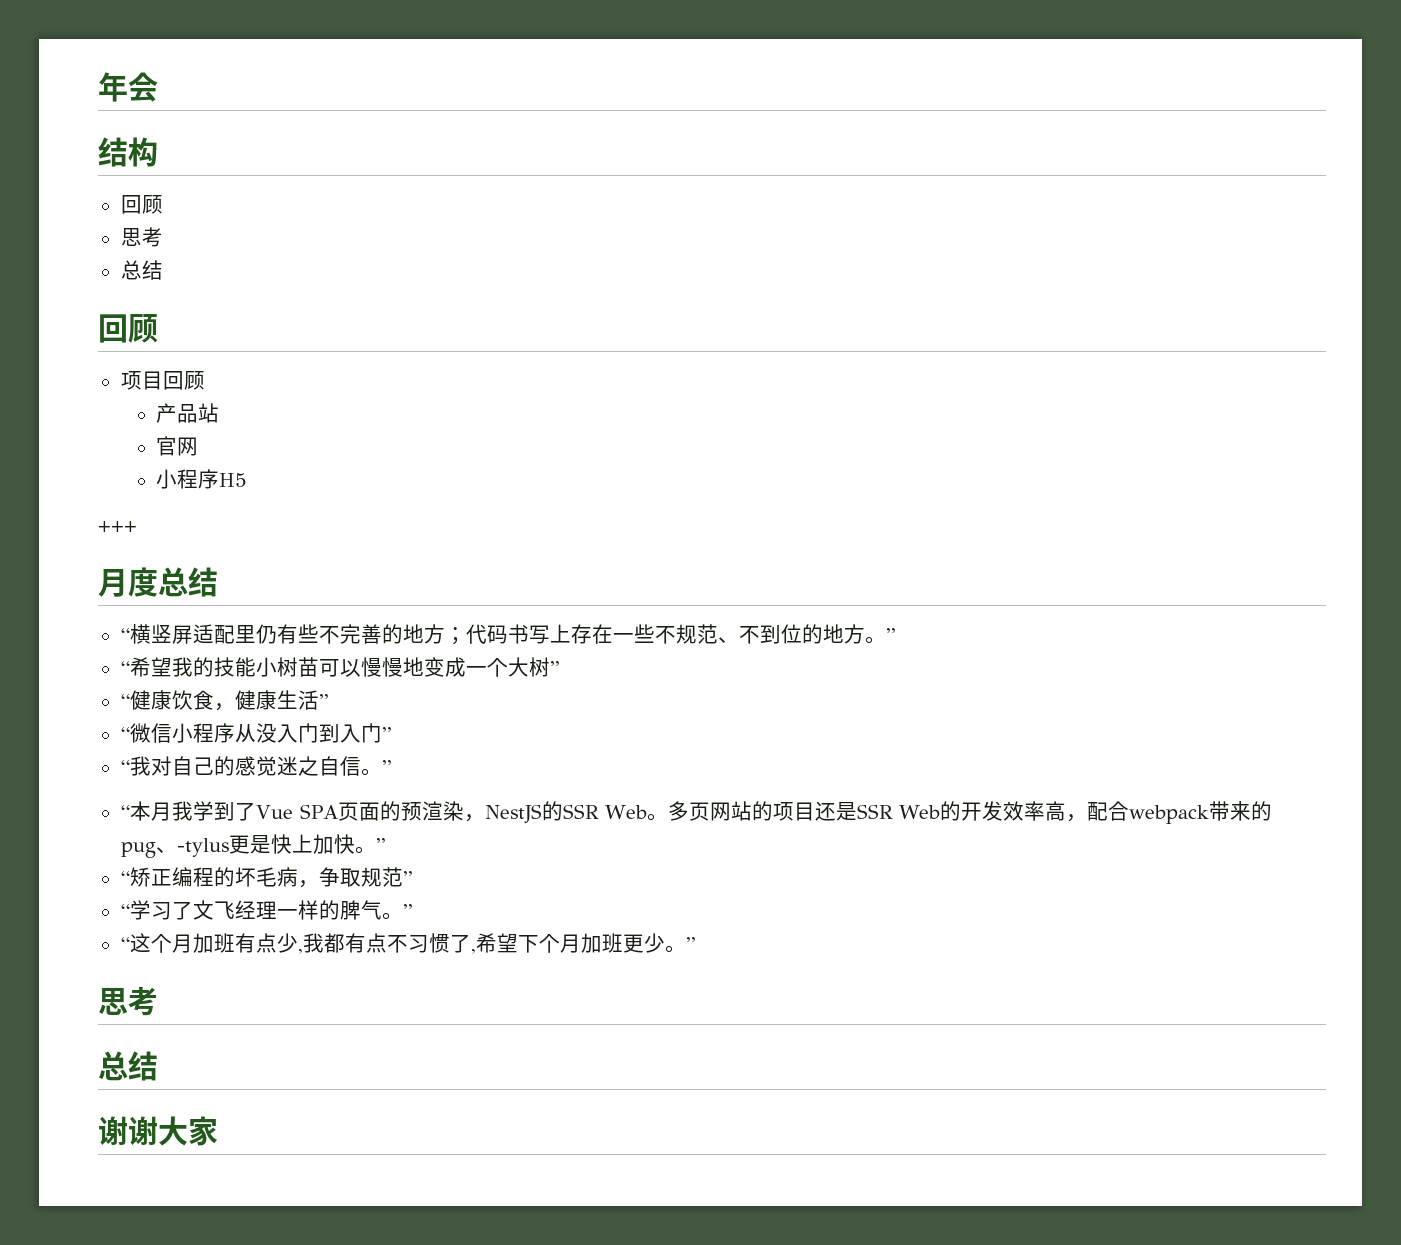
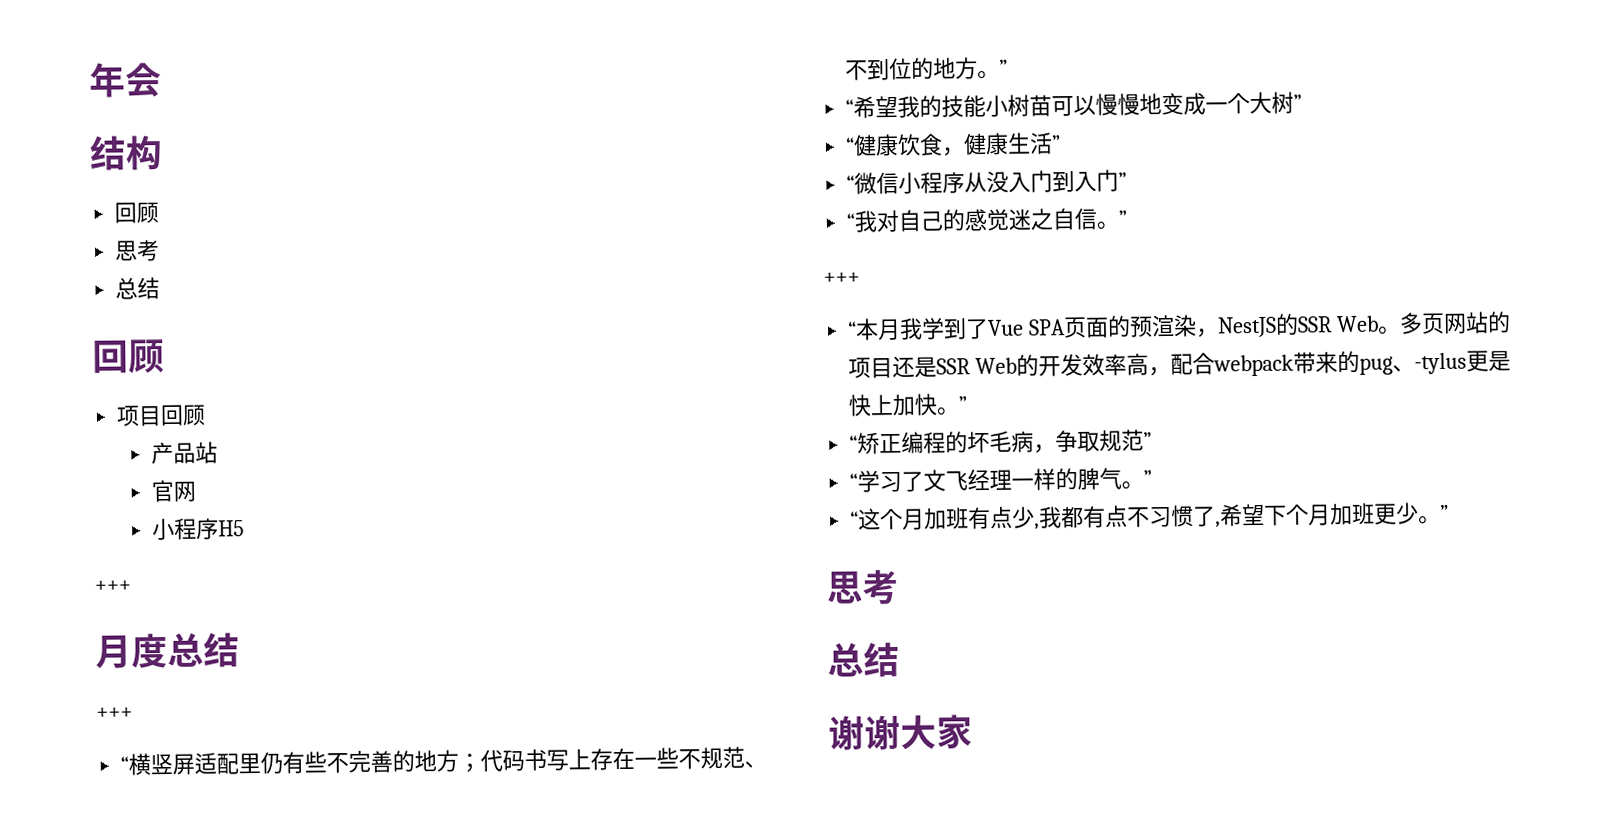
  月度总结
+ +++
  “我对自己的感觉迷之自信。”
+ +++

